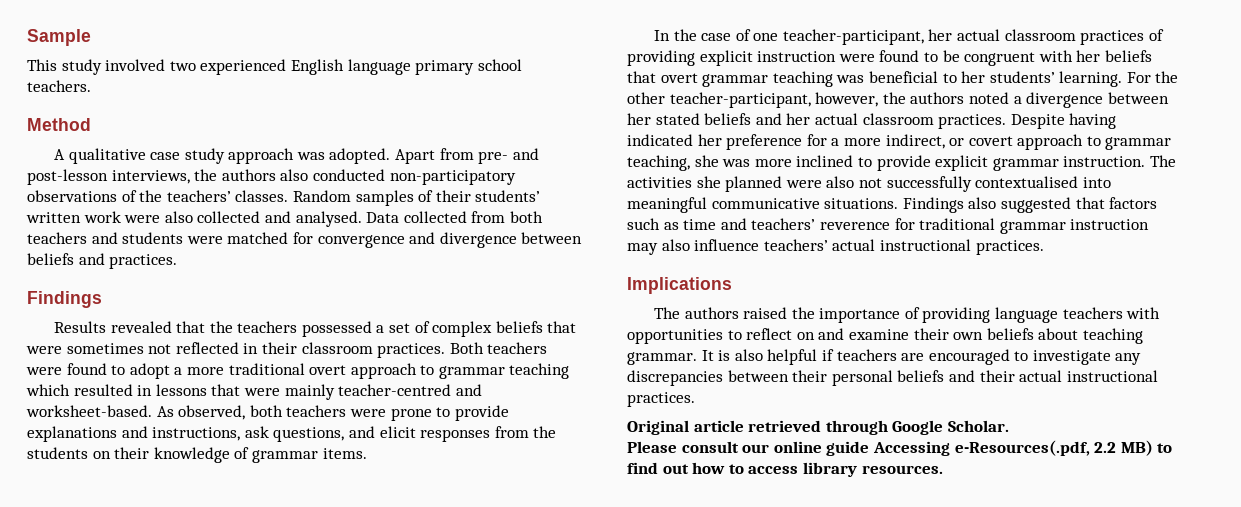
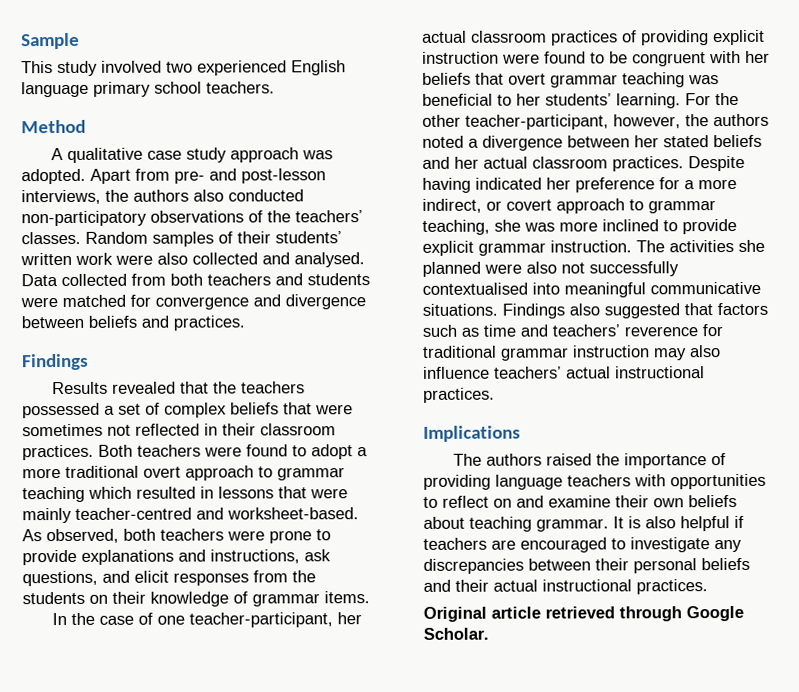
- Please consult our online guide Accessing e-Resources(.pdf, 2.2 MB) to find out how to access library resources.

